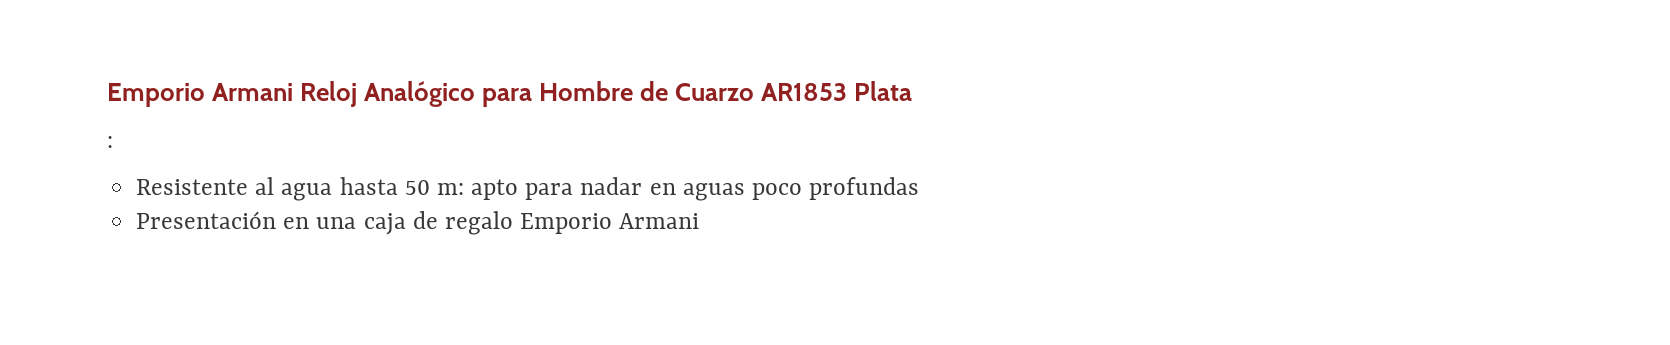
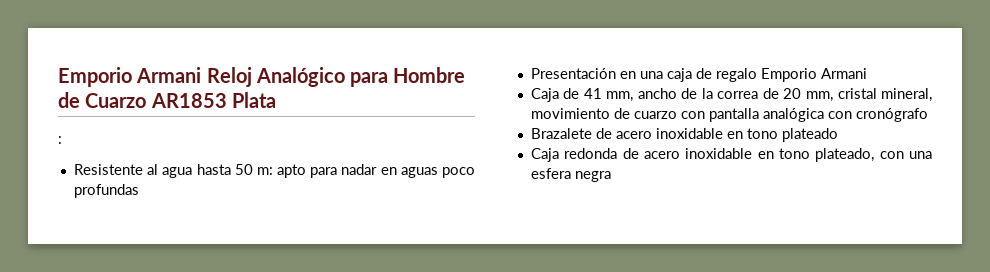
+ Caja de 41 mm, ancho de la correa de 20 mm, cristal mineral, movimiento de cuarzo con pantalla analógica con cronógrafo
+ Brazalete de acero inoxidable en tono plateado
+ Caja redonda de acero inoxidable en tono plateado, con una esfera negra

